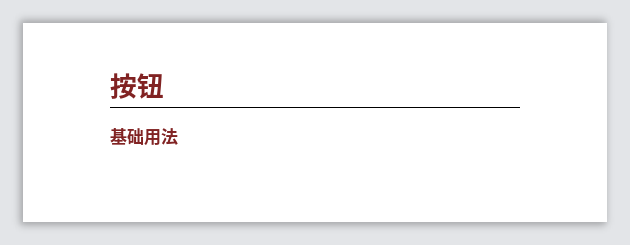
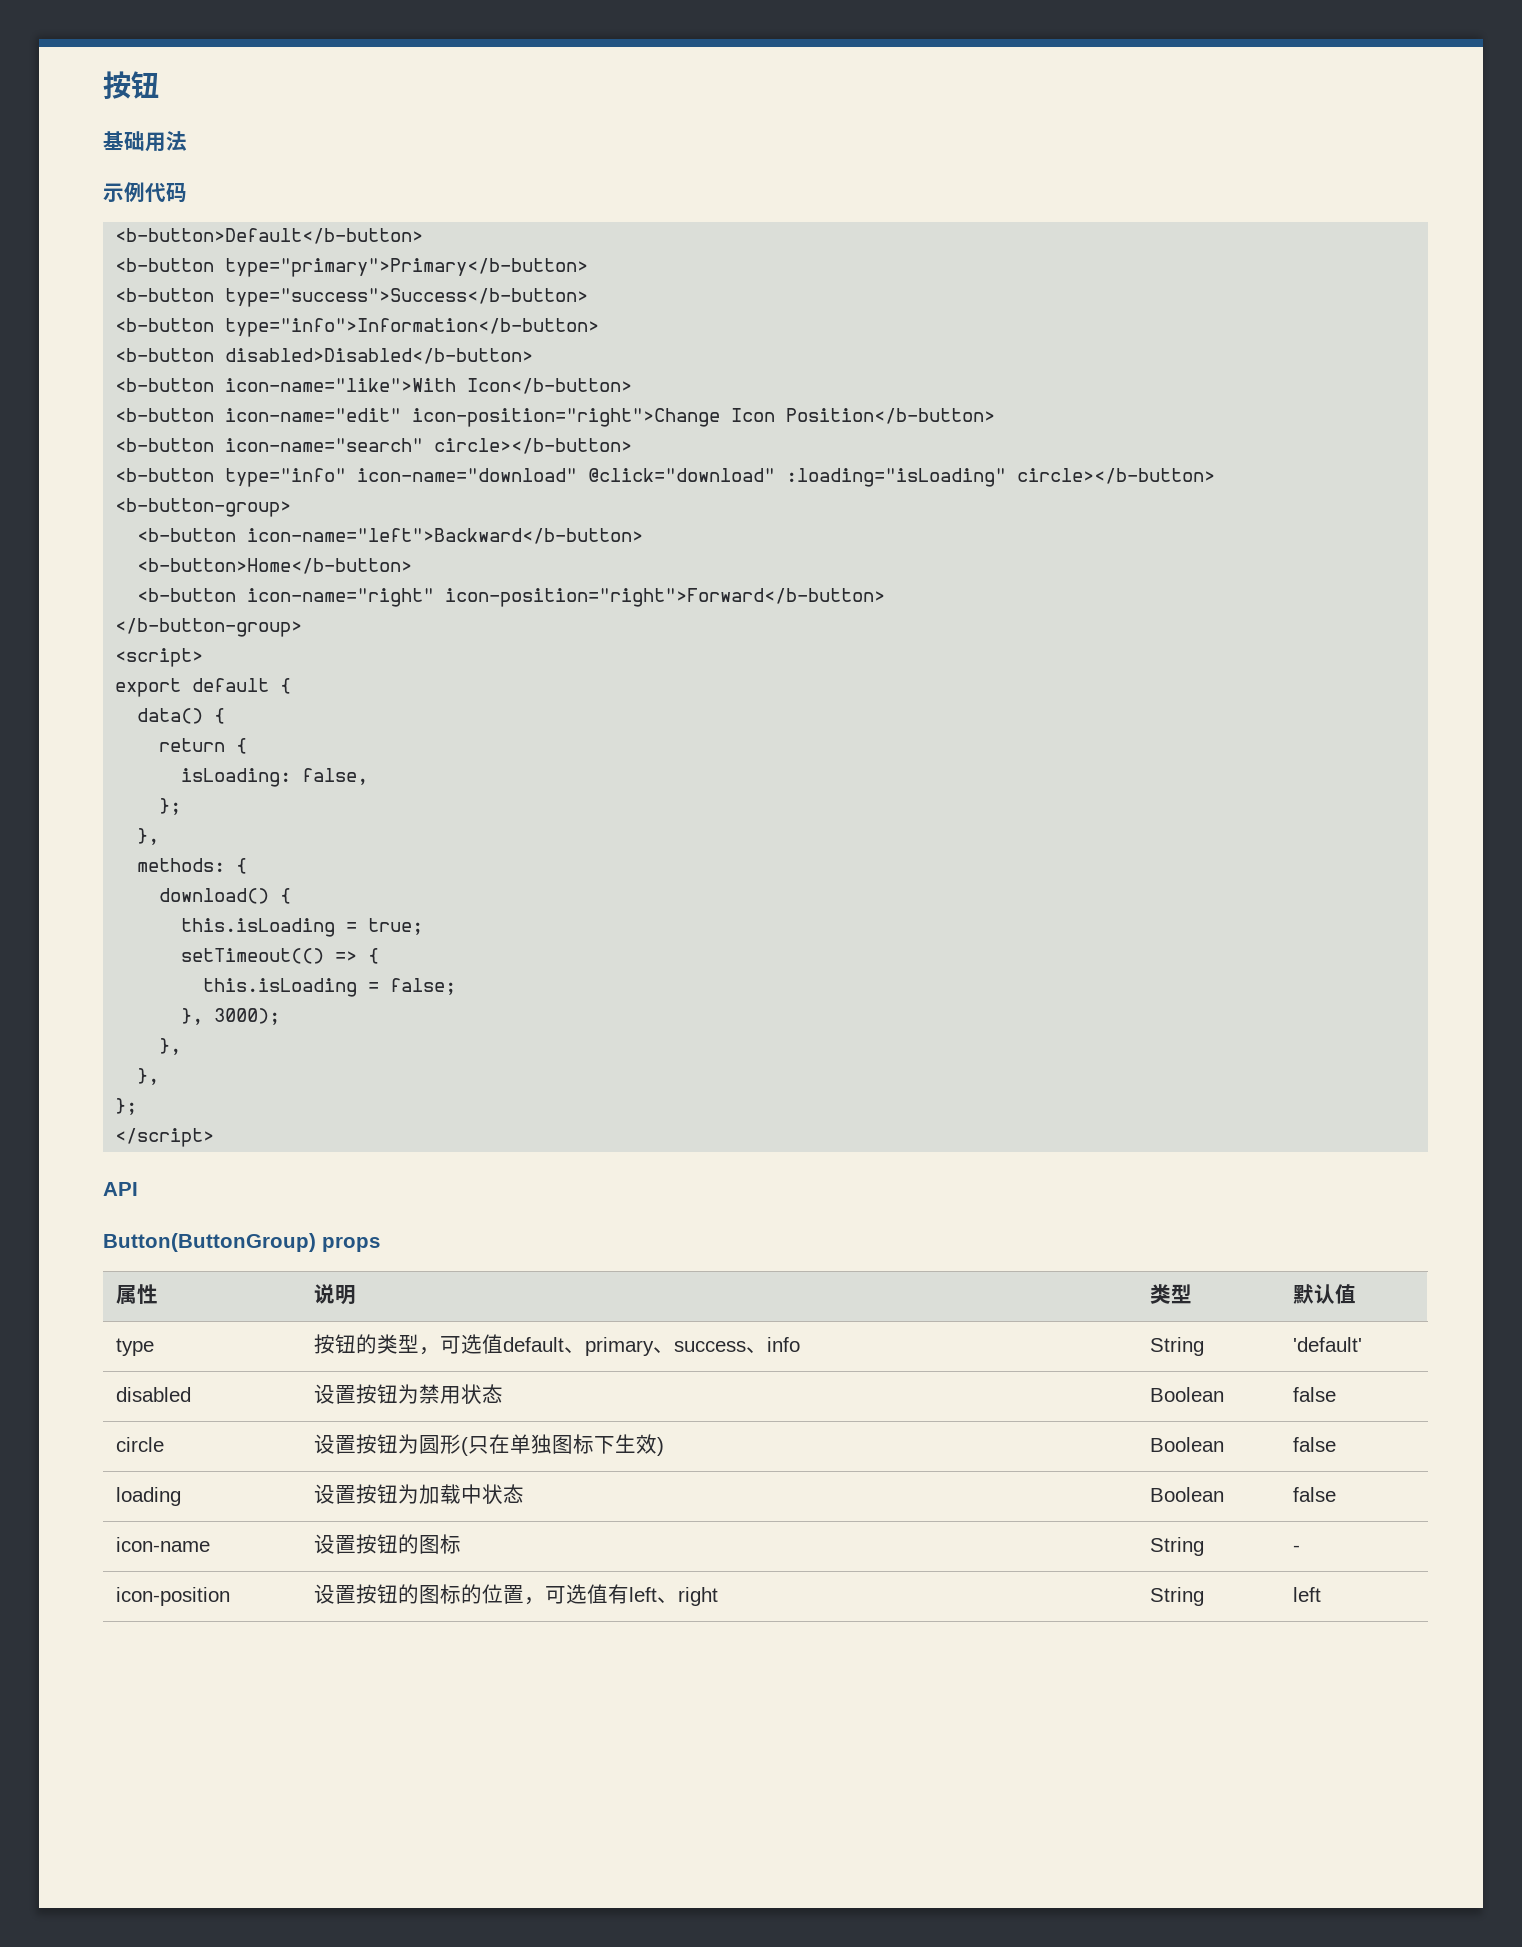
+ 示例代码
+ <b-button>Default</b-button>
+ <b-button type="primary">Primary</b-button>
+ <b-button type="success">Success</b-button>
+ <b-button type="info">Information</b-button>
+ <b-button disabled>Disabled</b-button>
+ <b-button icon-name="like">With Icon</b-button>
+ <b-button icon-name="edit" icon-position="right">Change Icon Position</b-button>
+ <b-button icon-name="search" circle></b-button>
+ <b-button type="info" icon-name="download" @click="download" :loading="isLoading" circle></b-button>
+ <b-button-group>
+ <b-button icon-name="left">Backward</b-button>
+ <b-button>Home</b-button>
+ <b-button icon-name="right" icon-position="right">Forward</b-button>
+ </b-button-group>
+ <script>
+ export default {
+ data() {
+ return {
+ isLoading: false,
+ };
+ },
+ methods: {
+ download() {
+ this.isLoading = true;
+ setTimeout(() => {
+ this.isLoading = false;
+ }, 3000);
+ },
+ },
+ };
+ </script>
+ API
+ Button(ButtonGroup) props
+ 属性 | 说明 | 类型 | 默认值
+ type | 按钮的类型，可选值default、primary、success、info | String | 'default'
+ disabled | 设置按钮为禁用状态 | Boolean | false
+ circle | 设置按钮为圆形(只在单独图标下生效) | Boolean | false
+ loading | 设置按钮为加载中状态 | Boolean | false
+ icon-name | 设置按钮的图标 | String | -
+ icon-position | 设置按钮的图标的位置，可选值有left、right | String | left

